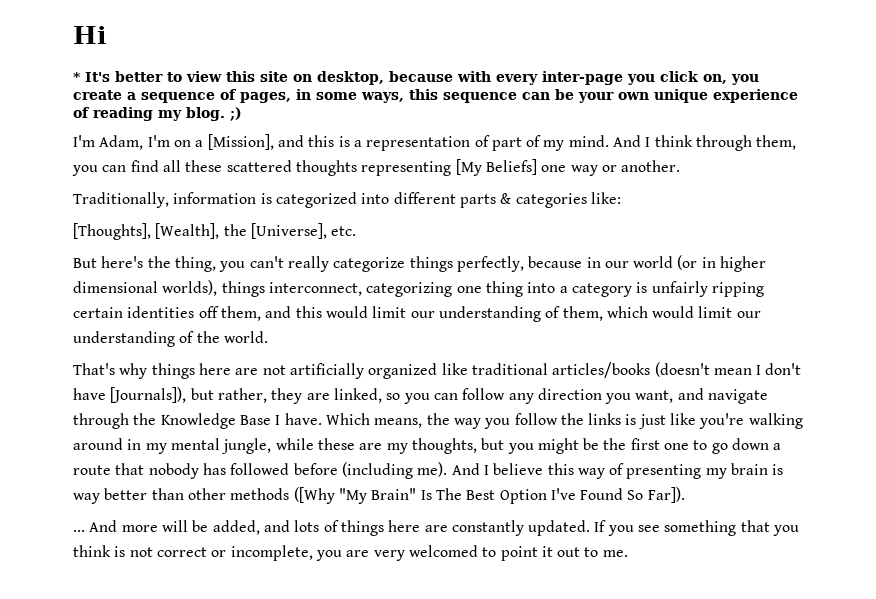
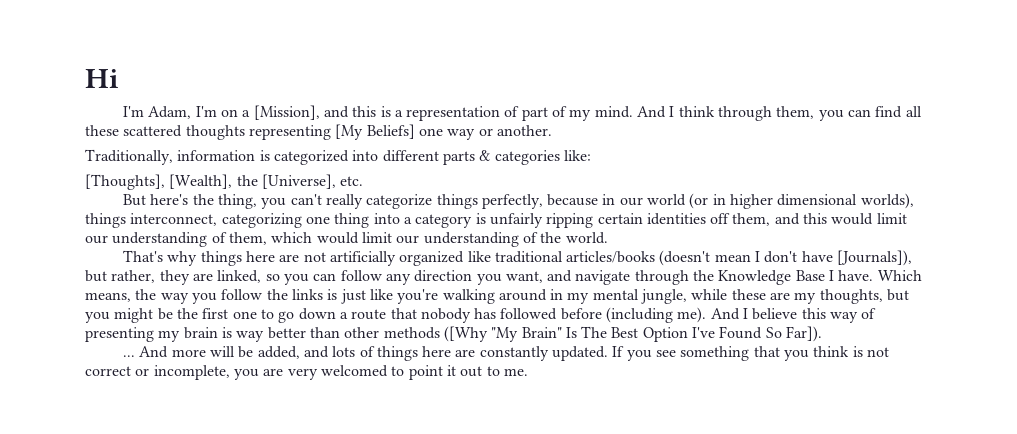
- * It's better to view this site on desktop, because with every inter-page you click on, you create a sequence of pages, in some ways, this sequence can be your own unique experience of reading my blog. ;)

